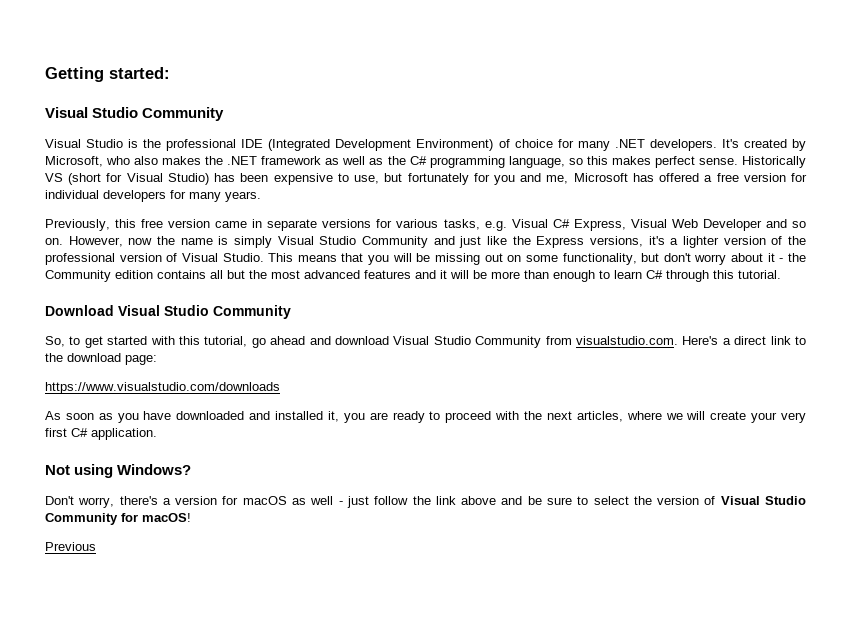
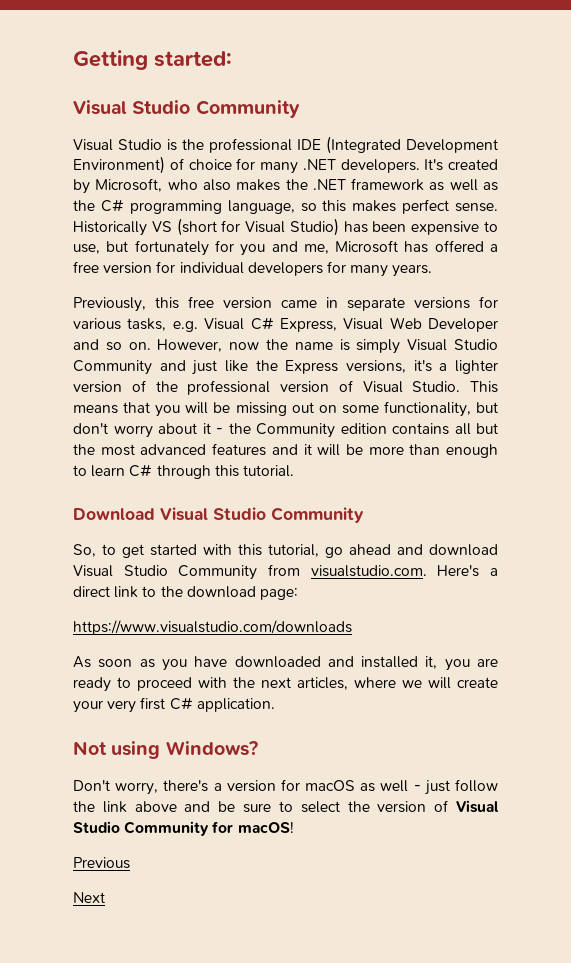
+ Next

